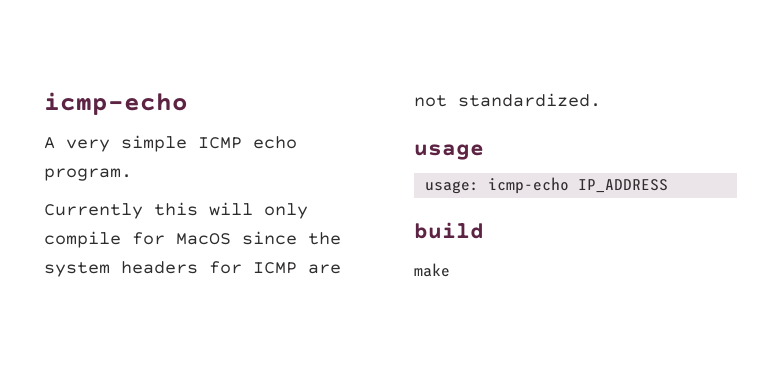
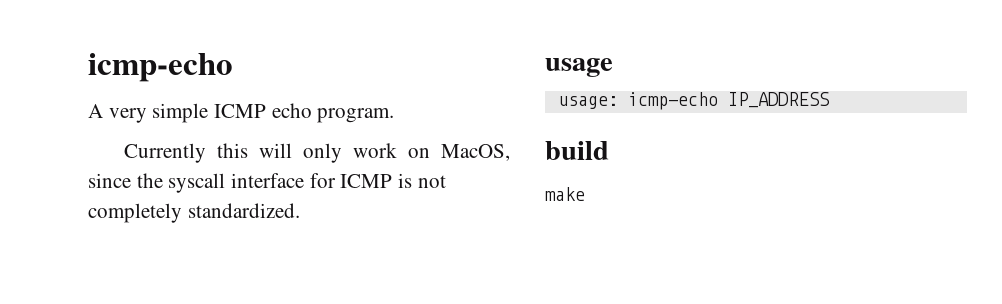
- Currently this will only compile for MacOS since the system headers for ICMP are not standardized.
+ Currently this will only work on MacOS, since the syscall interface for ICMP is not completely standardized.

